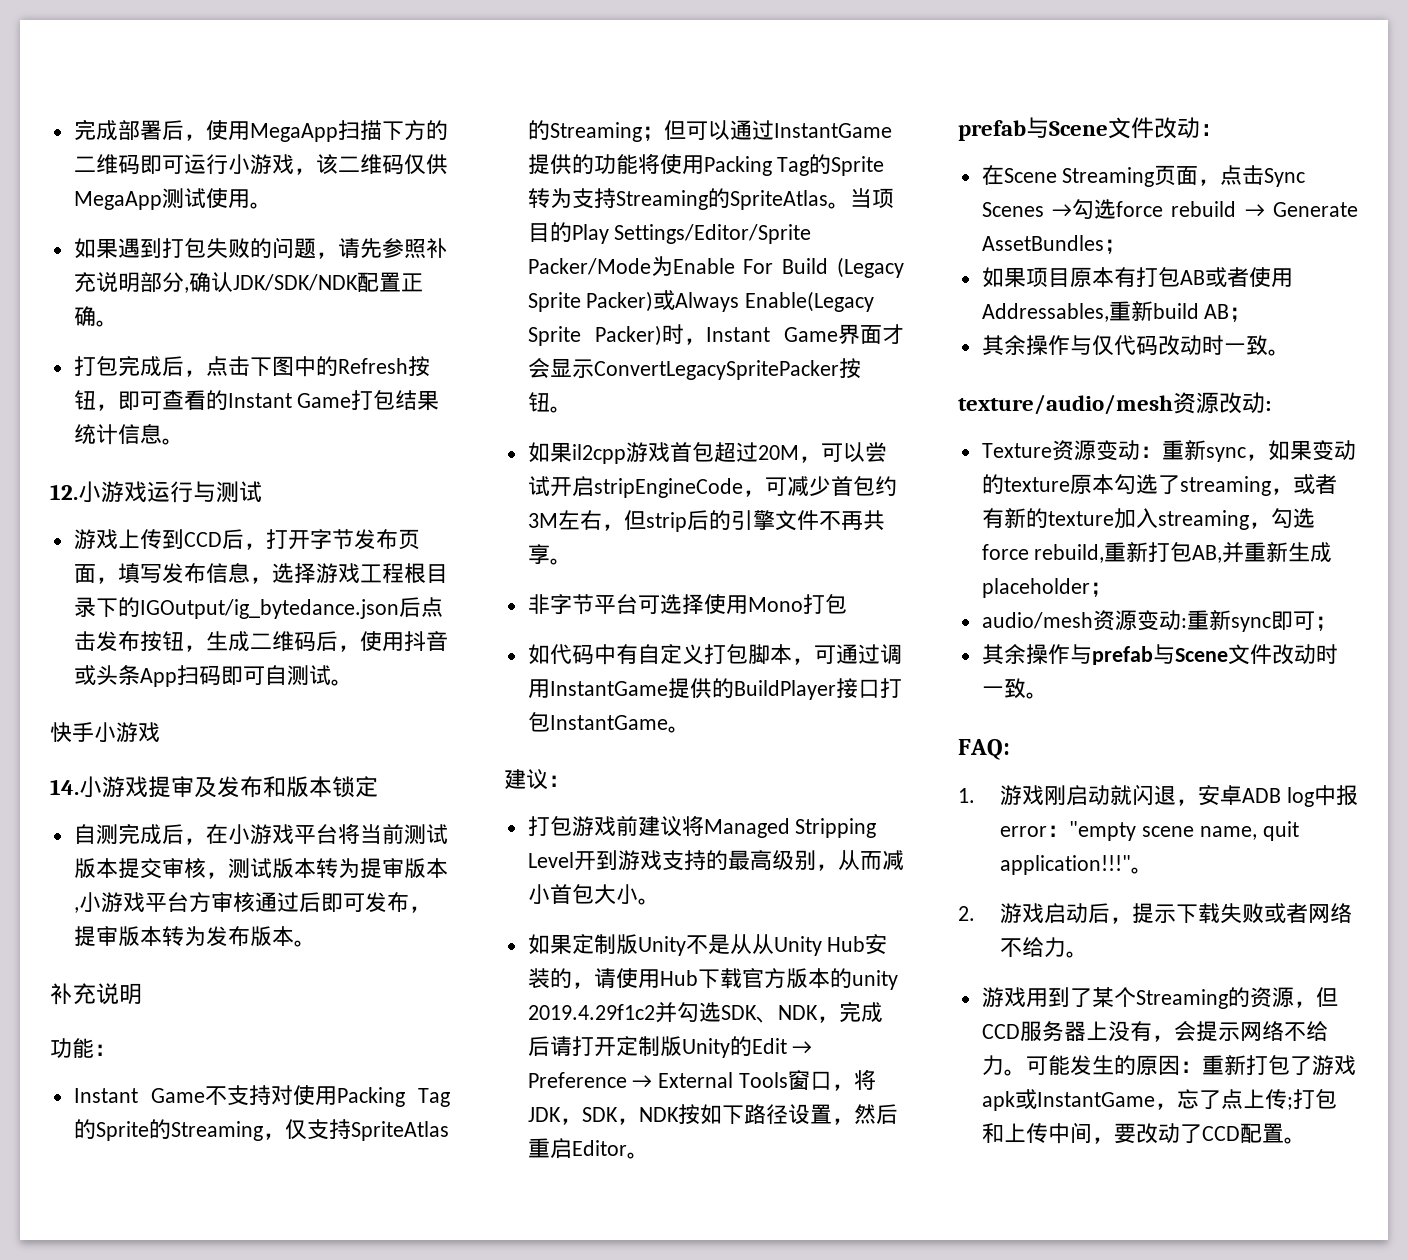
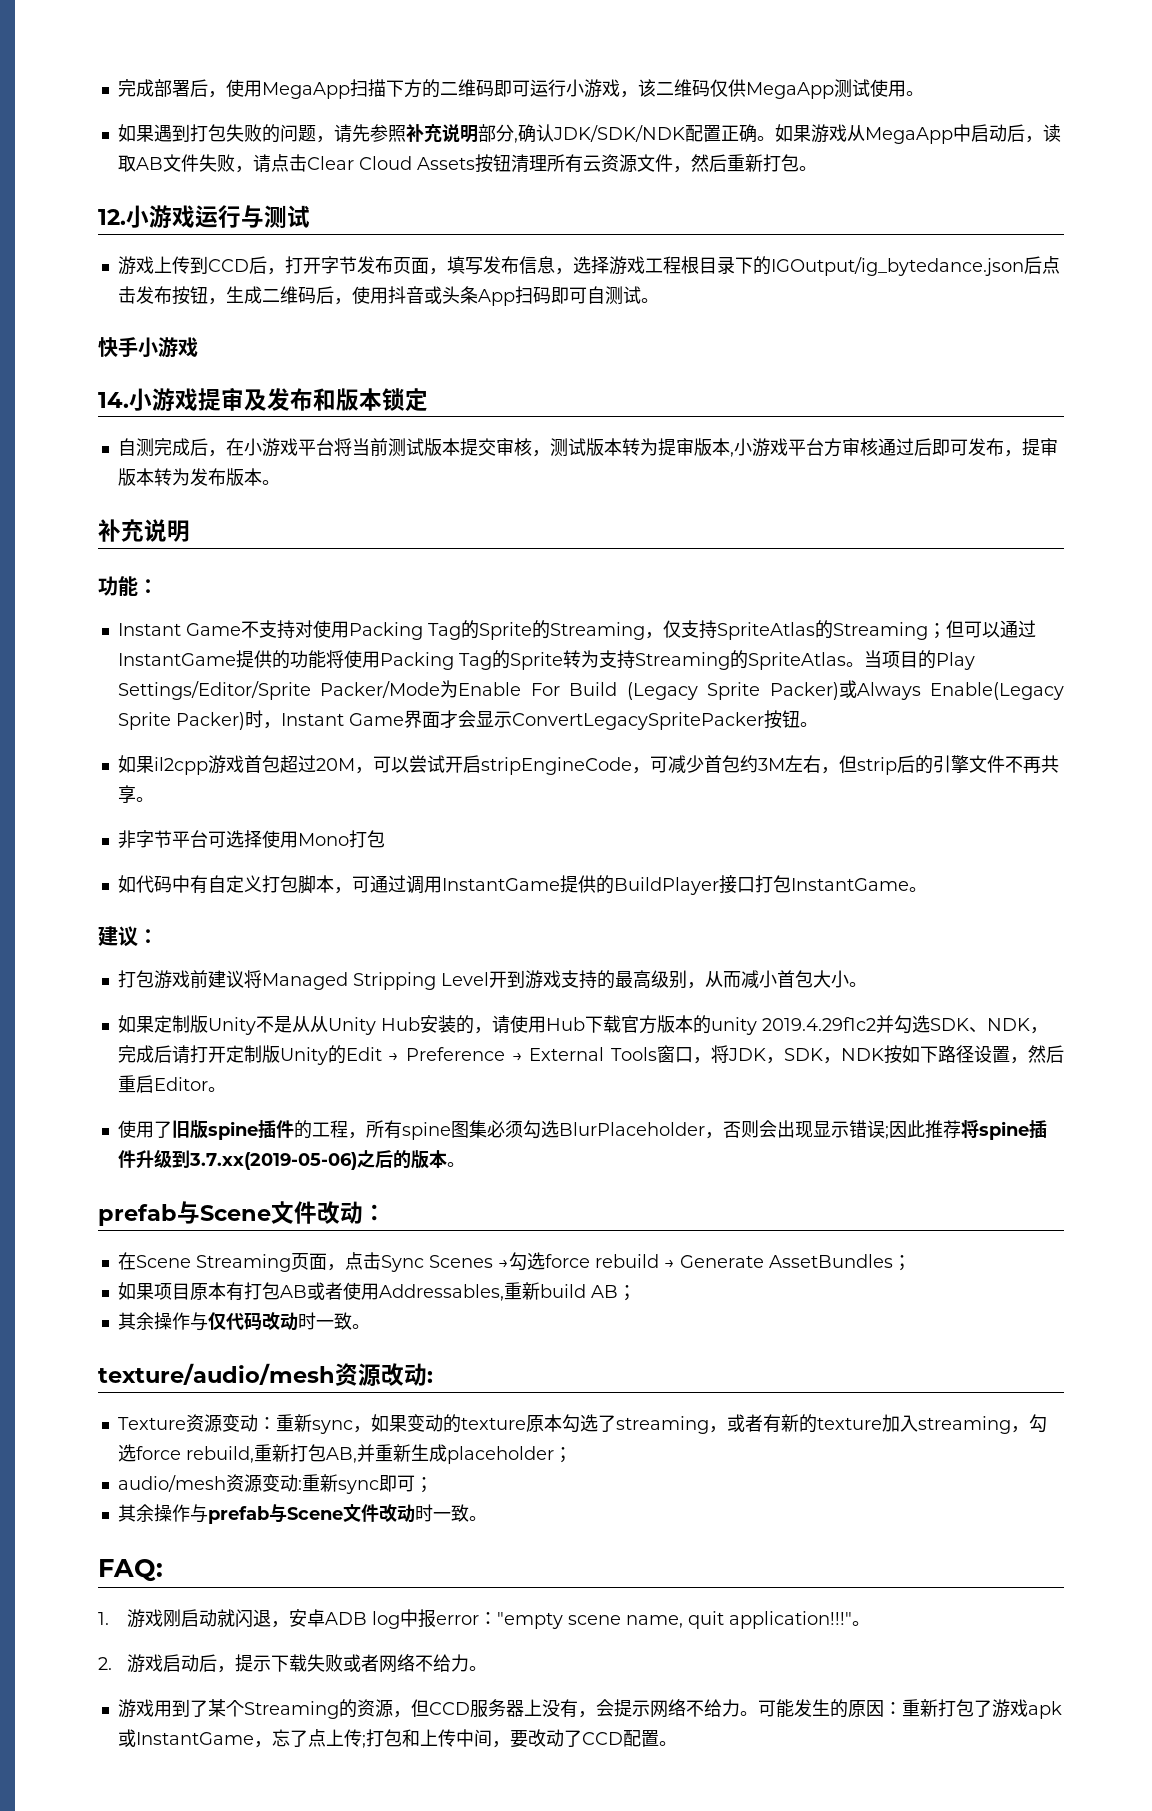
- 如果遇到打包失败的问题，请先参照补充说明部分,确认JDK/SDK/NDK配置正确。
- 打包完成后，点击下图中的Refresh按钮，即可查看的Instant Game打包结果统计信息。
+ 如果遇到打包失败的问题，请先参照补充说明部分,确认JDK/SDK/NDK配置正确。如果游戏从MegaApp中启动后，读取AB文件失败，请点击Clear Cloud Assets按钮清理所有云资源文件，然后重新打包。
+ 使用了旧版spine插件的工程，所有spine图集必须勾选BlurPlaceholder，否则会出现显示错误;因此推荐将spine插件升级到3.7.xx(2019-05-06)之后的版本。

